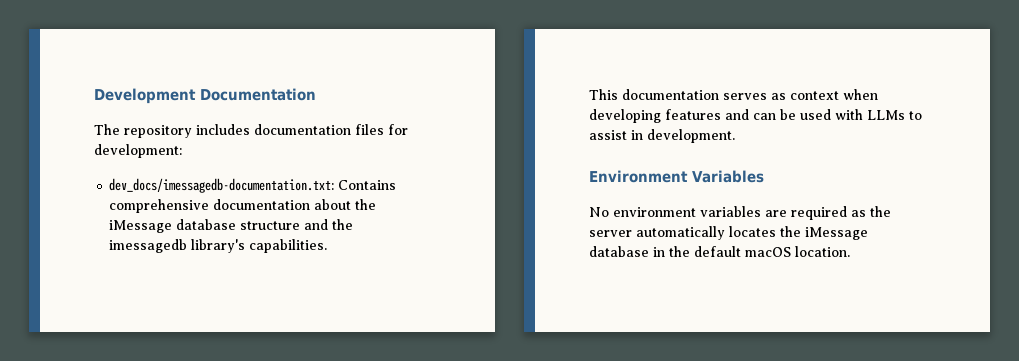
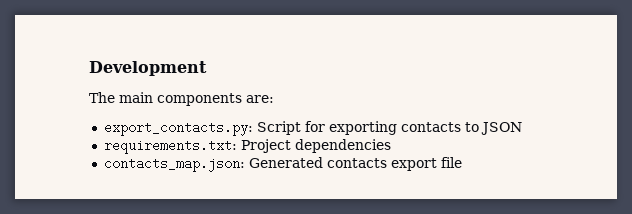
- Development Documentation
+ Development
- The repository includes documentation files for development:
- dev_docs/imessagedb-documentation.txt: Contains comprehensive documentation about the iMessage database structure and the imessagedb library's capabilities.
- This documentation serves as context when developing features and can be used with LLMs to assist in development.
- Environment Variables
- No environment variables are required as the server automatically locates the iMessage database in the default macOS location.
+ The main components are:
+ export_contacts.py: Script for exporting contacts to JSON
+ requirements.txt: Project dependencies
+ contacts_map.json: Generated contacts export file

